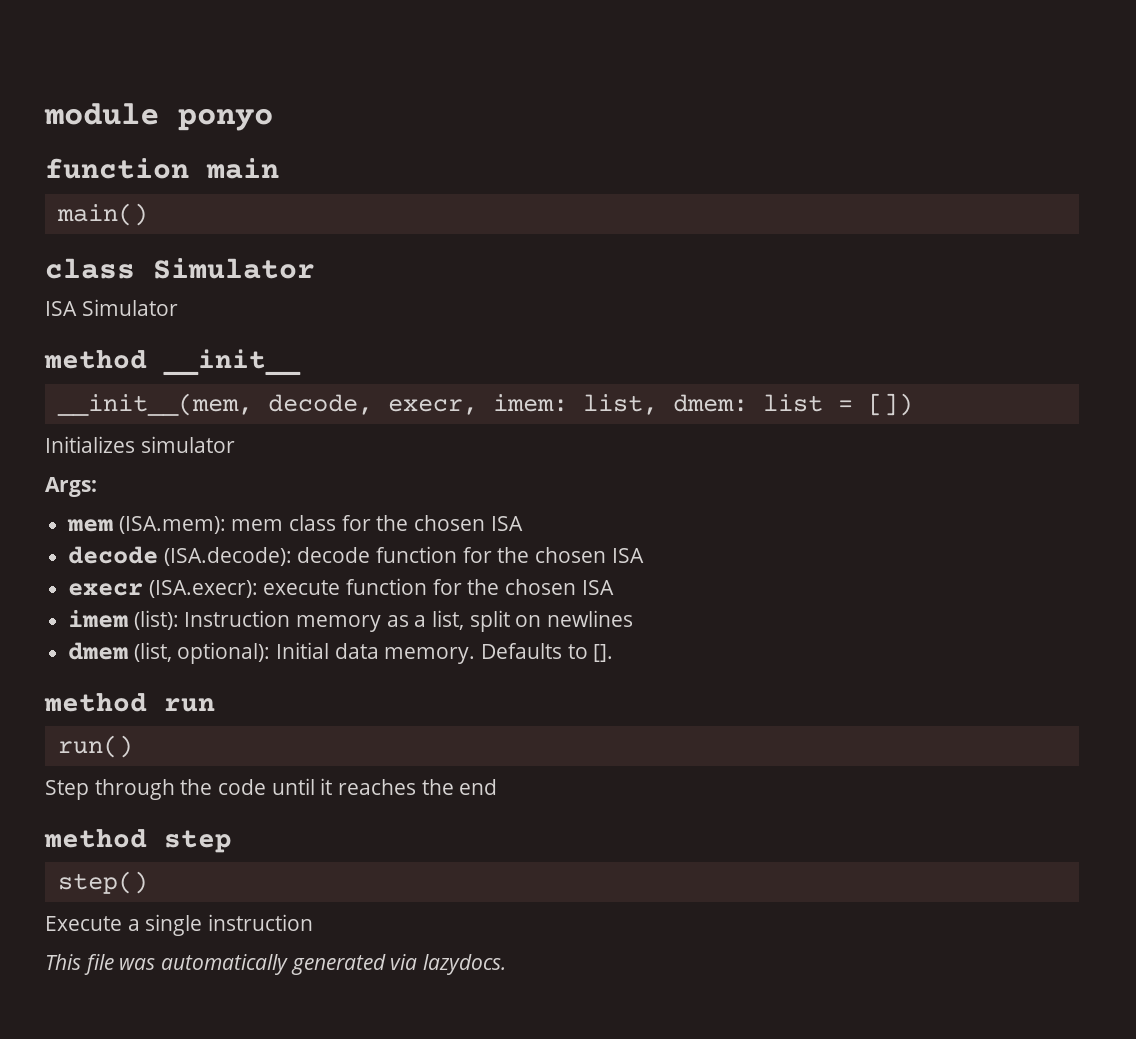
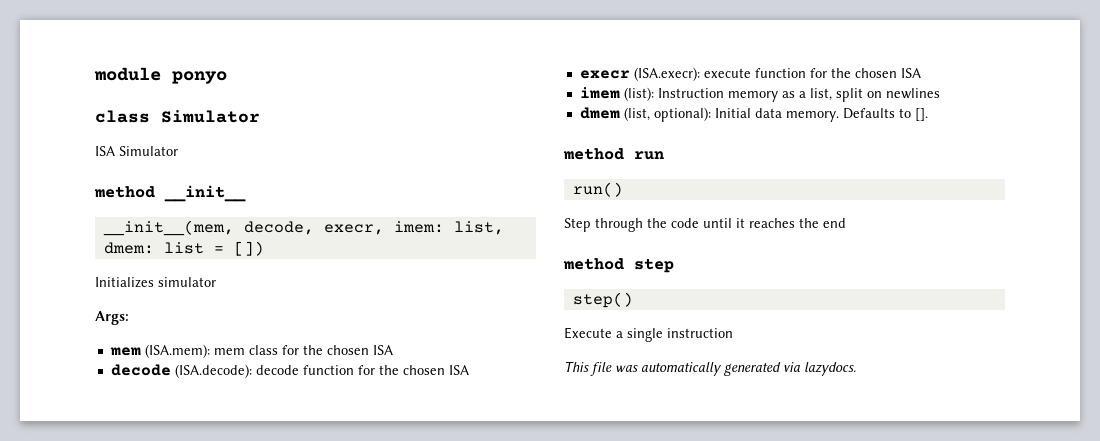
- function main
- main()

